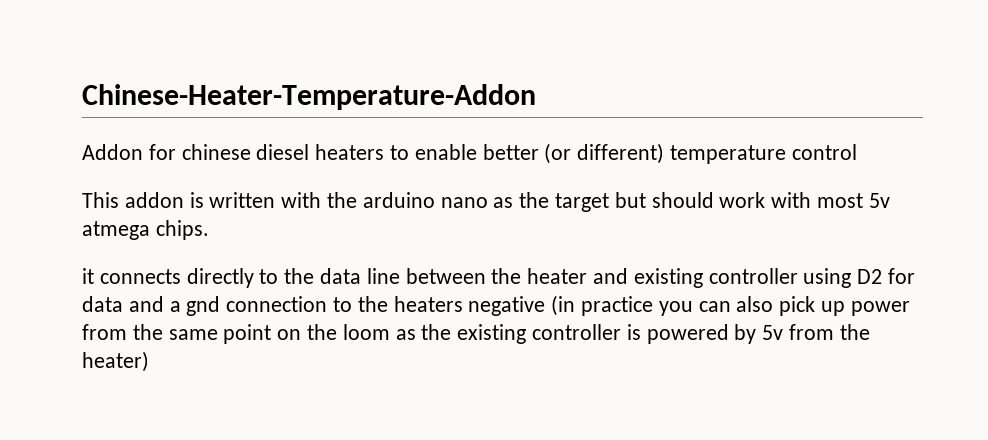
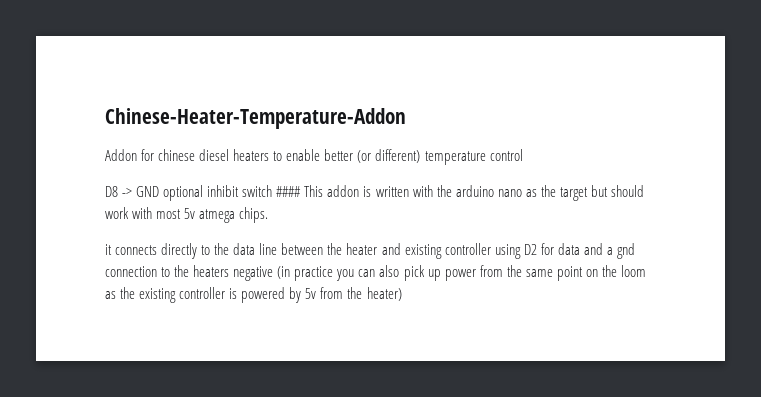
- This addon is written with the arduino nano as the target but should work with most 5v atmega chips.
+ D8 -> GND optional inhibit switch #### This addon is written with the arduino nano as the target but should work with most 5v atmega chips.

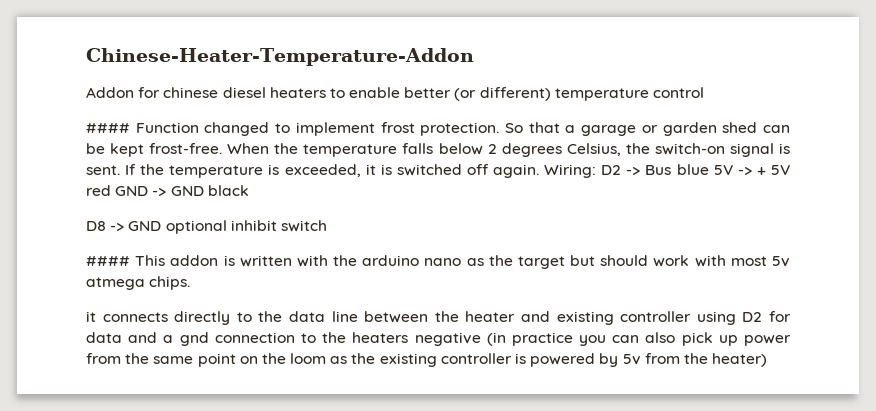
+ #### Function changed to implement frost protection. So that a garage or garden shed can be kept frost-free. When the temperature falls below 2 degrees Celsius, the switch-on signal is sent. If the temperature is exceeded, it is switched off again. Wiring: D2 -> Bus blue 5V -> + 5V red GND -> GND black
- D8 -> GND optional inhibit switch #### This addon is written with the arduino nano as the target but should work with most 5v atmega chips.
+ D8 -> GND optional inhibit switch
+ #### This addon is written with the arduino nano as the target but should work with most 5v atmega chips.

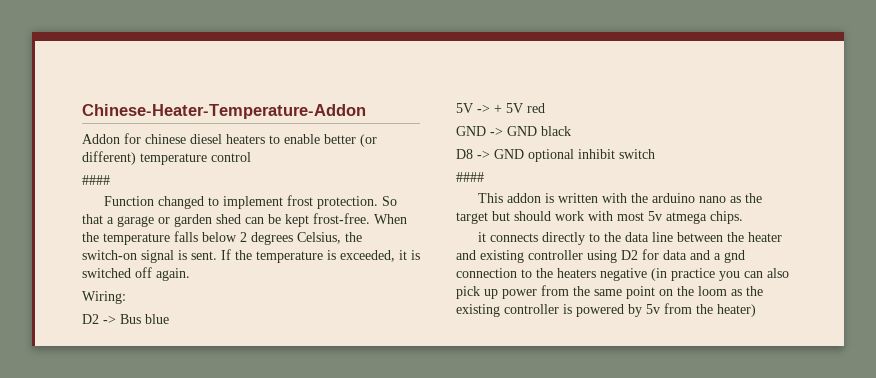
  Addon for chinese diesel heaters to enable better (or different) temperature control
- #### Function changed to implement frost protection.
+ ####
+ Function changed to implement frost protection.
- If the temperature is exceeded, it is switched off again. Wiring: D2 -> Bus blue 5V -> + 5V red GND -> GND black
+ If the temperature is exceeded, it is switched off again.
+ Wiring:
+ D2 -> Bus blue
+ 5V -> + 5V red
+ GND -> GND black
  D8 -> GND optional inhibit switch
- #### This addon is written with the arduino nano as the target but should work with most 5v atmega chips.
+ ####
+ This addon is written with the arduino nano as the target but should work with most 5v atmega chips.

